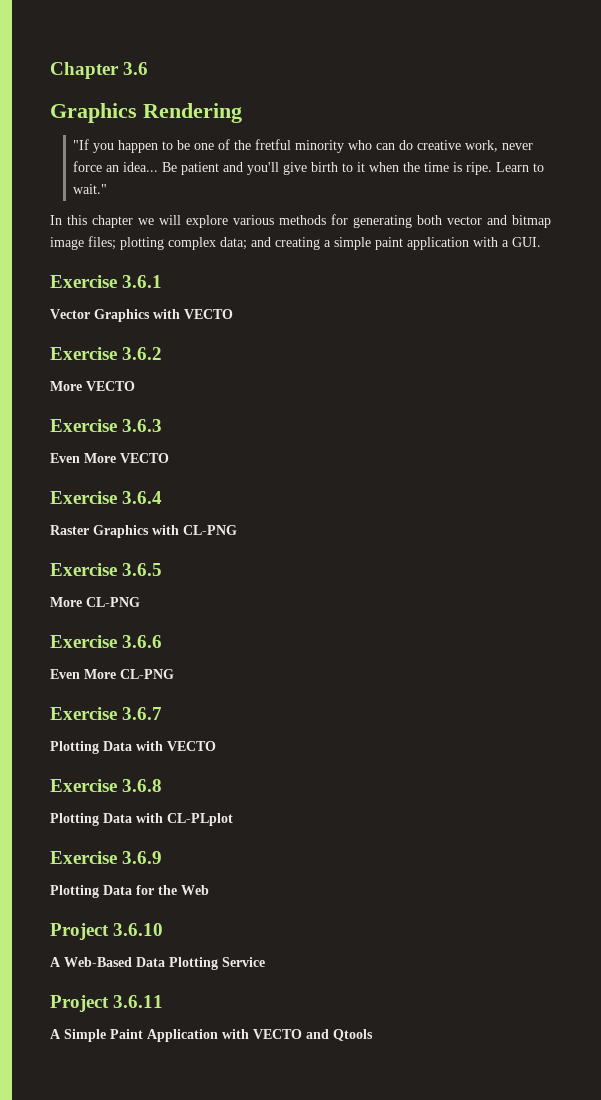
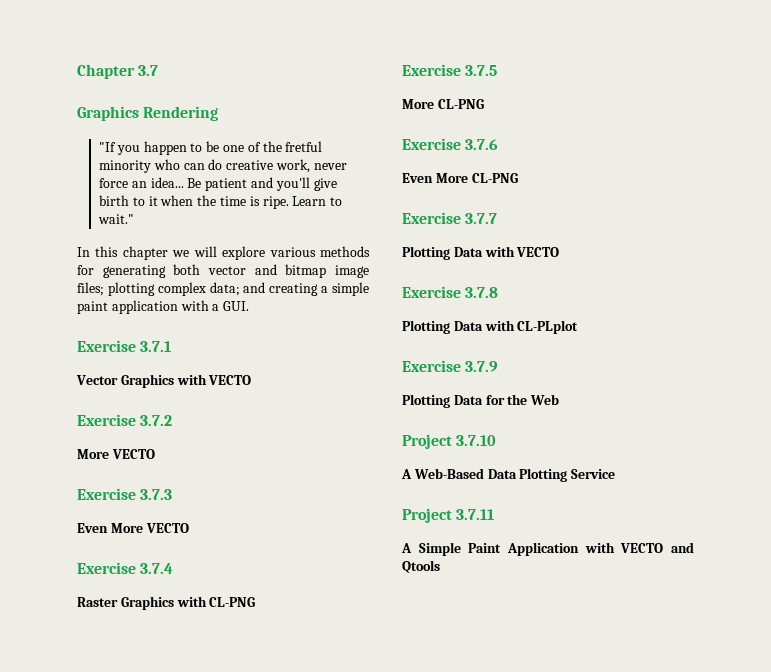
- Chapter 3.6
+ Chapter 3.7
- Exercise 3.6.1
+ Exercise 3.7.1
- Exercise 3.6.2
+ Exercise 3.7.2
  More VECTO
- Exercise 3.6.3
+ Exercise 3.7.3
- Exercise 3.6.4
+ Exercise 3.7.4
- Exercise 3.6.5
+ Exercise 3.7.5
  More CL-PNG
- Exercise 3.6.6
+ Exercise 3.7.6
- Exercise 3.6.7
+ Exercise 3.7.7
- Exercise 3.6.8
+ Exercise 3.7.8
- Exercise 3.6.9
+ Exercise 3.7.9
- Project 3.6.10
+ Project 3.7.10
- Project 3.6.11
+ Project 3.7.11

